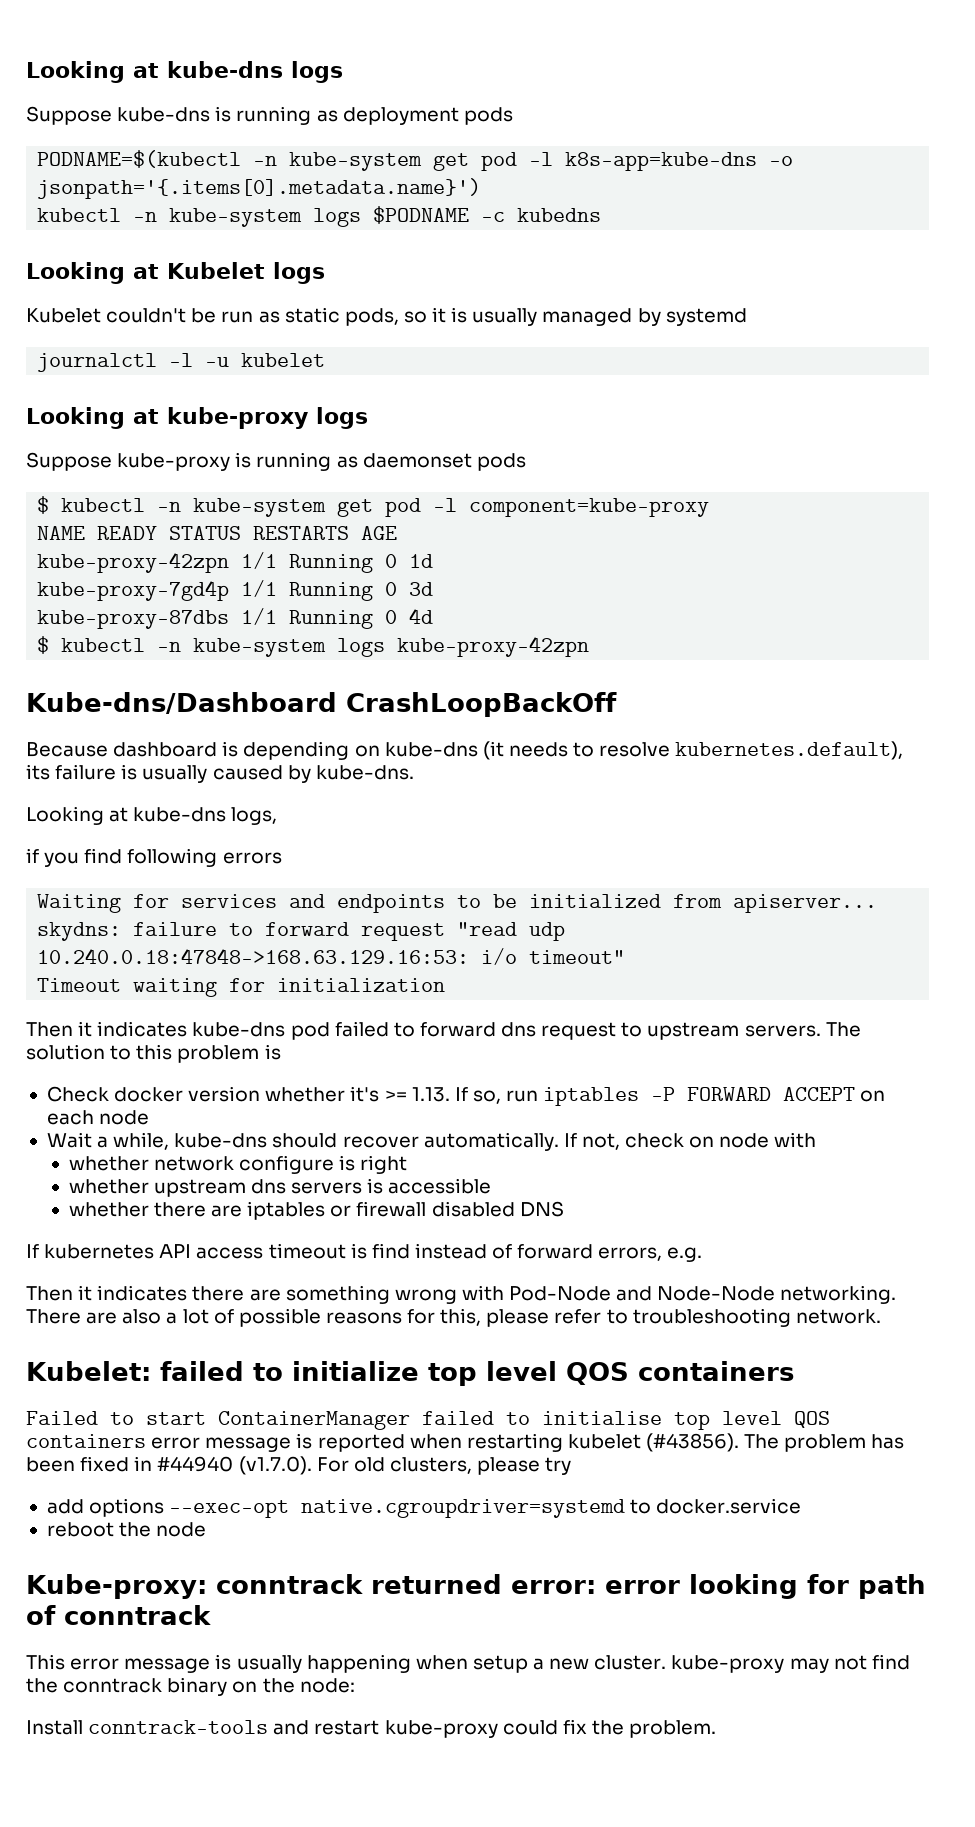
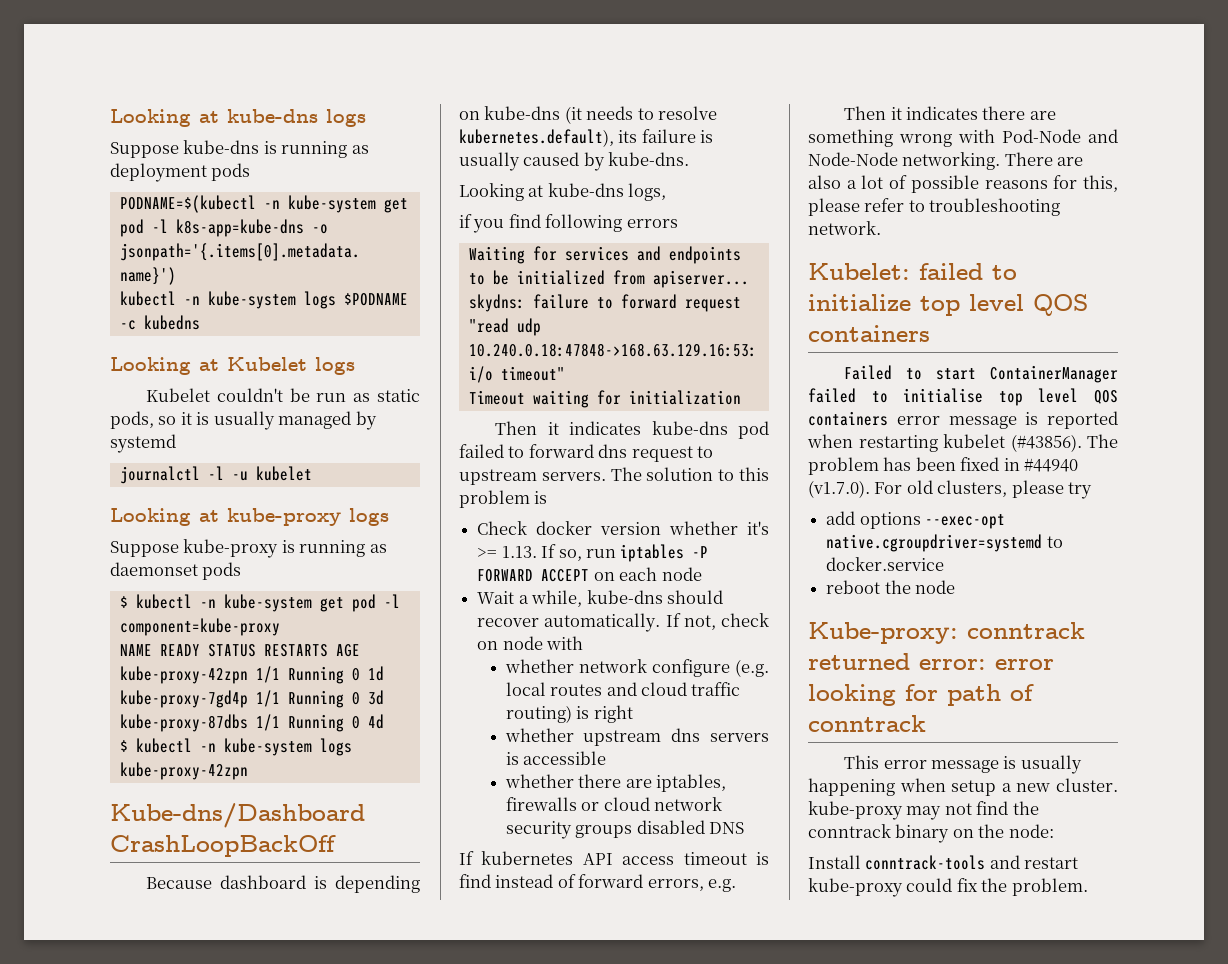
- whether network configure is right
+ whether network configure (e.g. local routes and cloud traffic routing) is right
- whether there are iptables or firewall disabled DNS
+ whether there are iptables, firewalls or cloud network security groups disabled DNS

